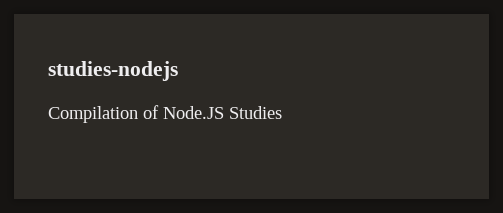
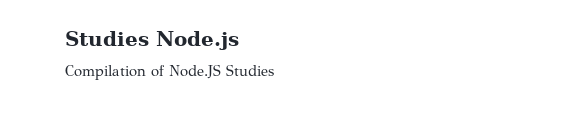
- studies-nodejs
+ Studies Node.js

